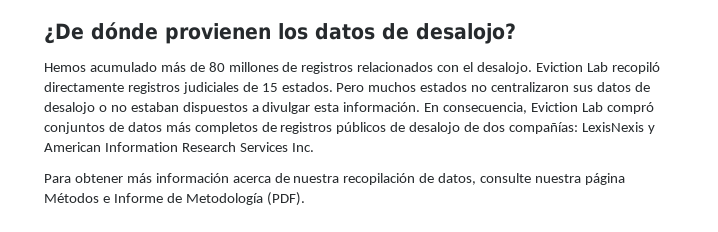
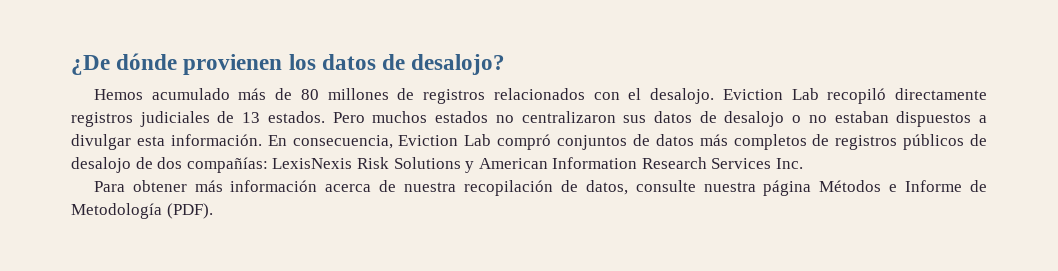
- Eviction Lab recopiló directamente registros judiciales de 15 estados.
+ Eviction Lab recopiló directamente registros judiciales de 13 estados.
- En consecuencia, Eviction Lab compró conjuntos de datos más completos de registros públicos de desalojo de dos compañías: LexisNexis y American Information Research Services Inc.
+ En consecuencia, Eviction Lab compró conjuntos de datos más completos de registros públicos de desalojo de dos compañías: LexisNexis Risk Solutions y American Information Research Services Inc.

